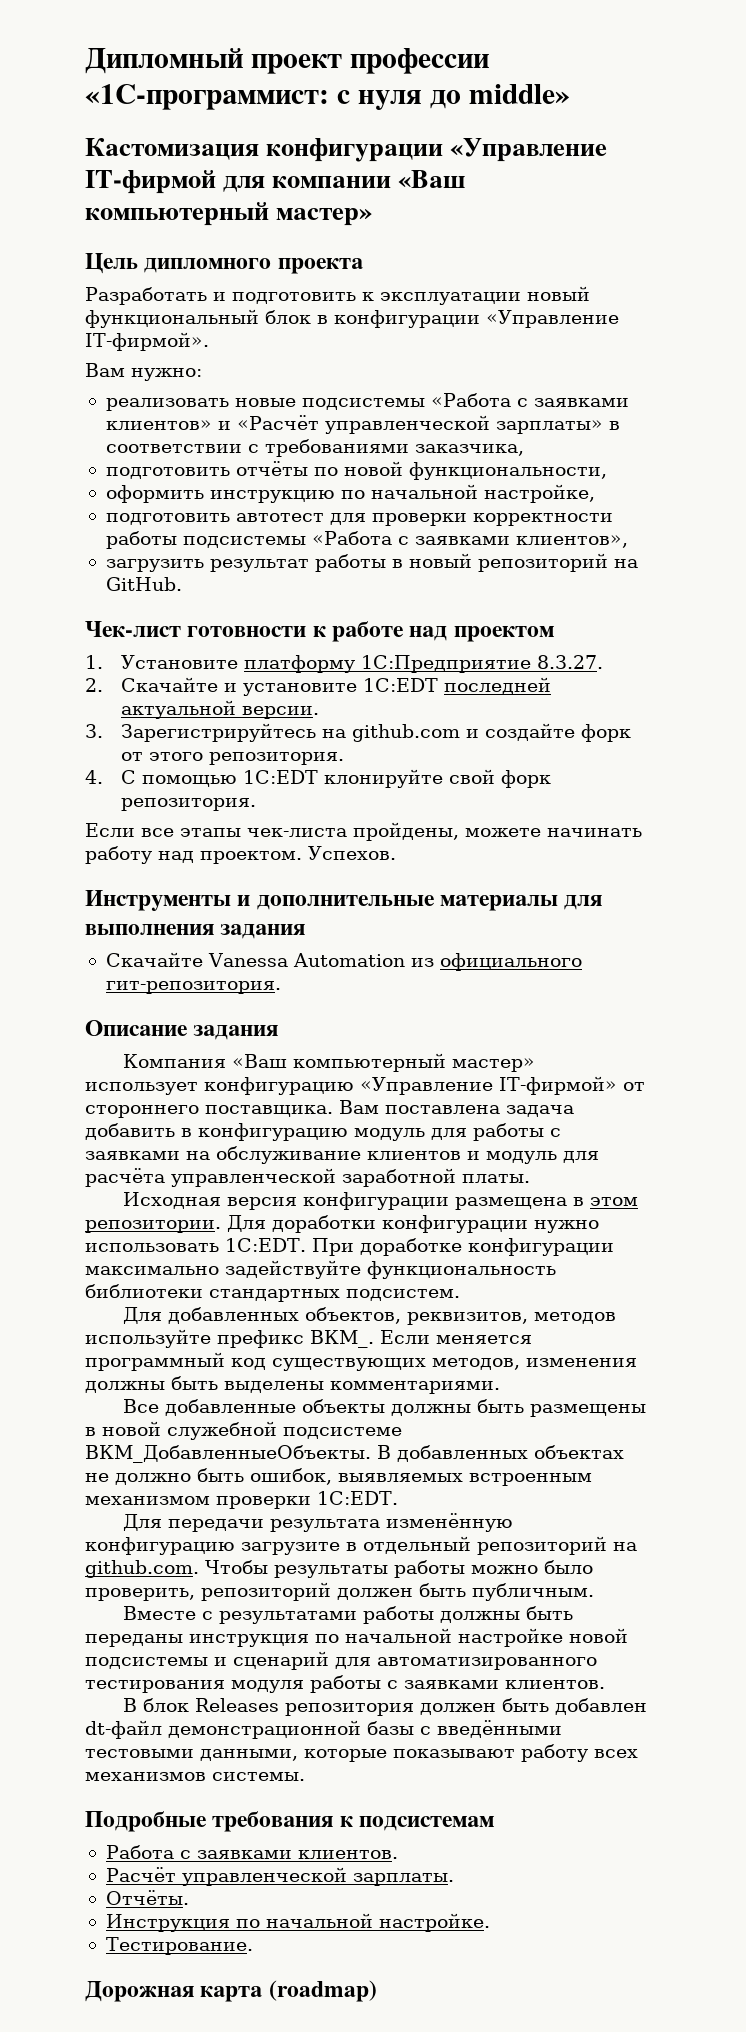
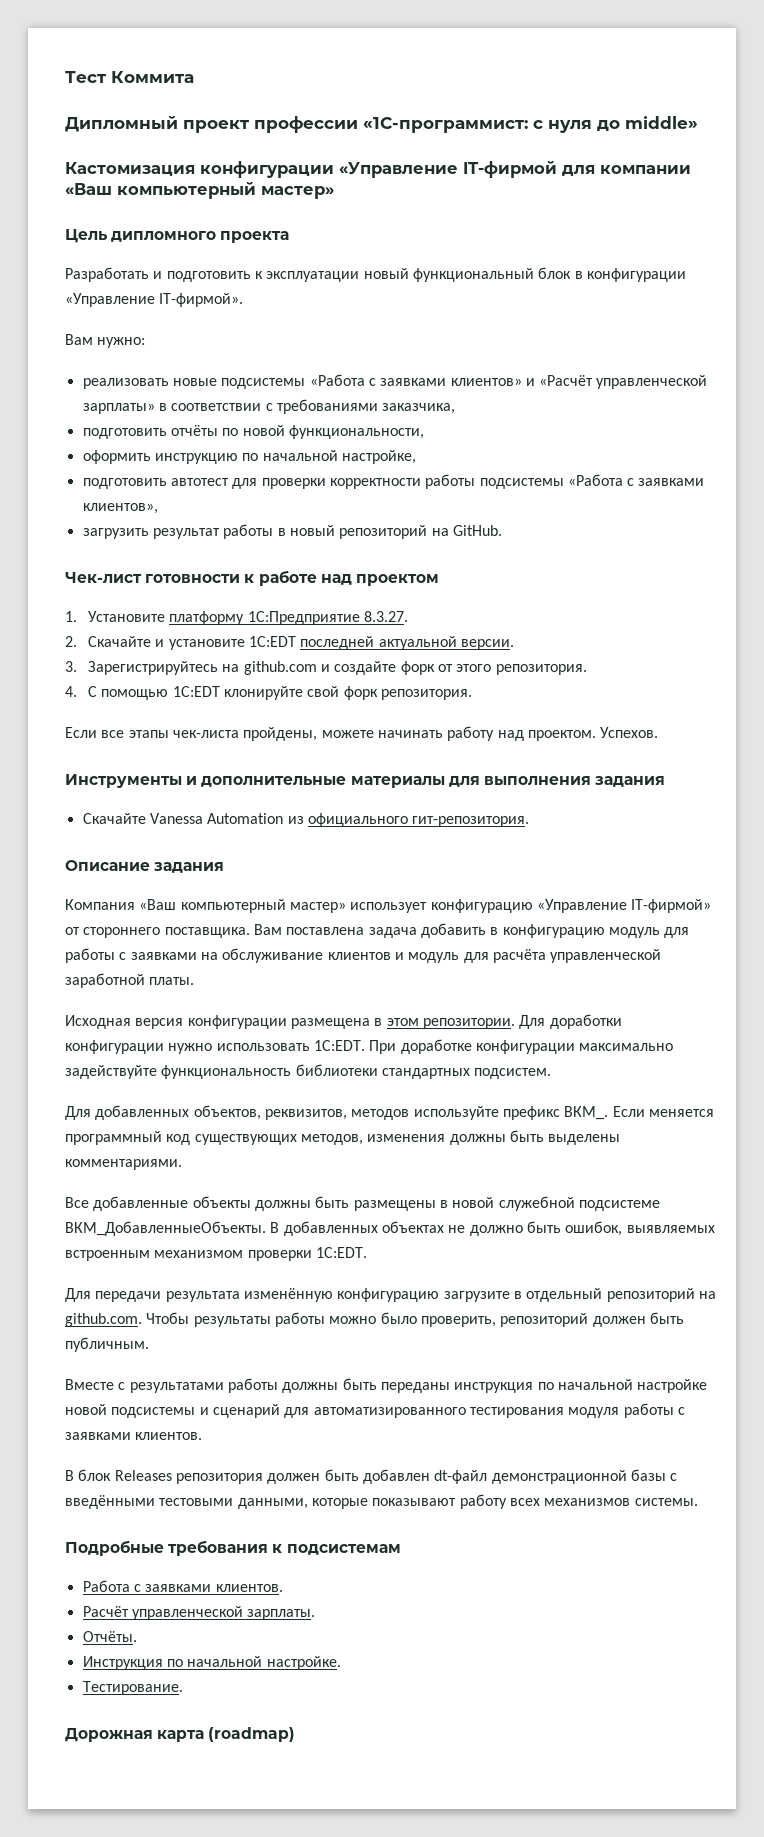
+ Тест Коммита

